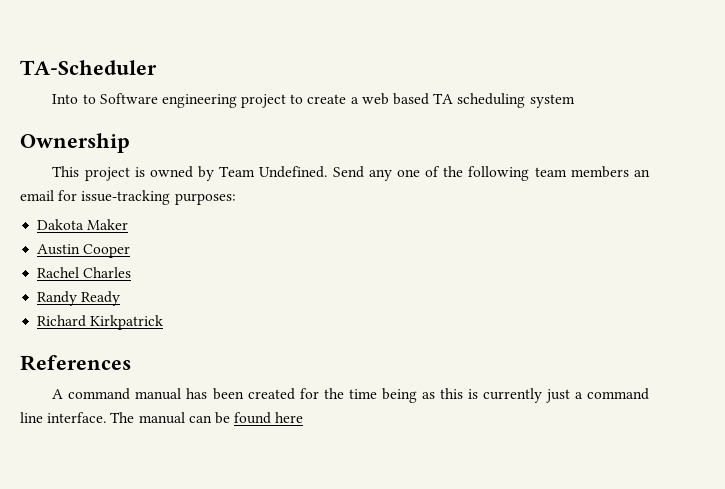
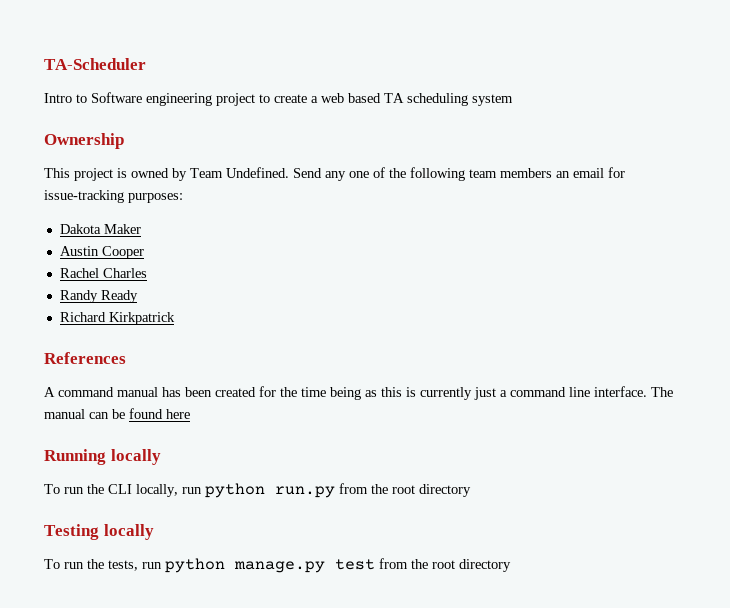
- Into to Software engineering project to create a web based TA scheduling system
+ Intro to Software engineering project to create a web based TA scheduling system
+ Running locally
+ To run the CLI locally, run python run.py from the root directory
+ Testing locally
+ To run the tests, run python manage.py test from the root directory

